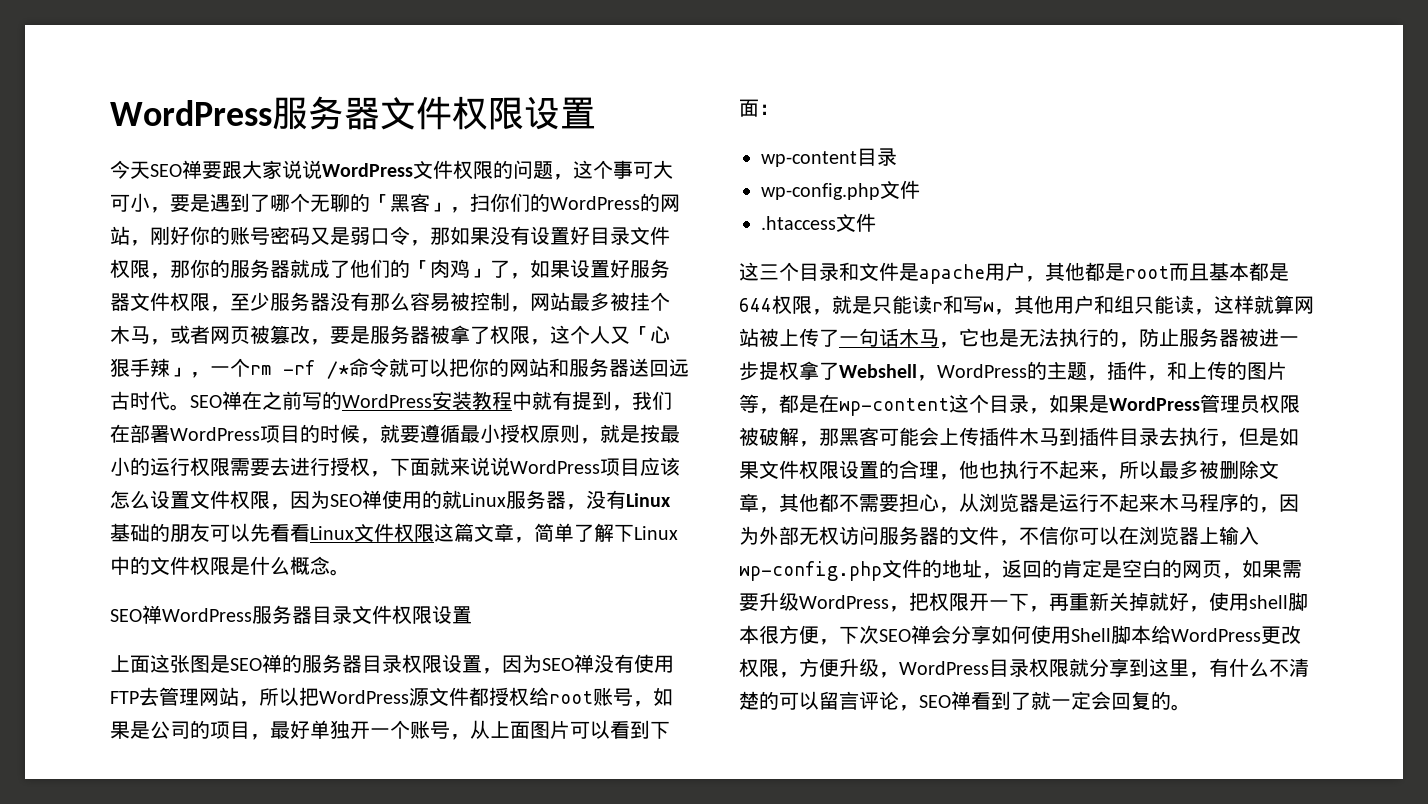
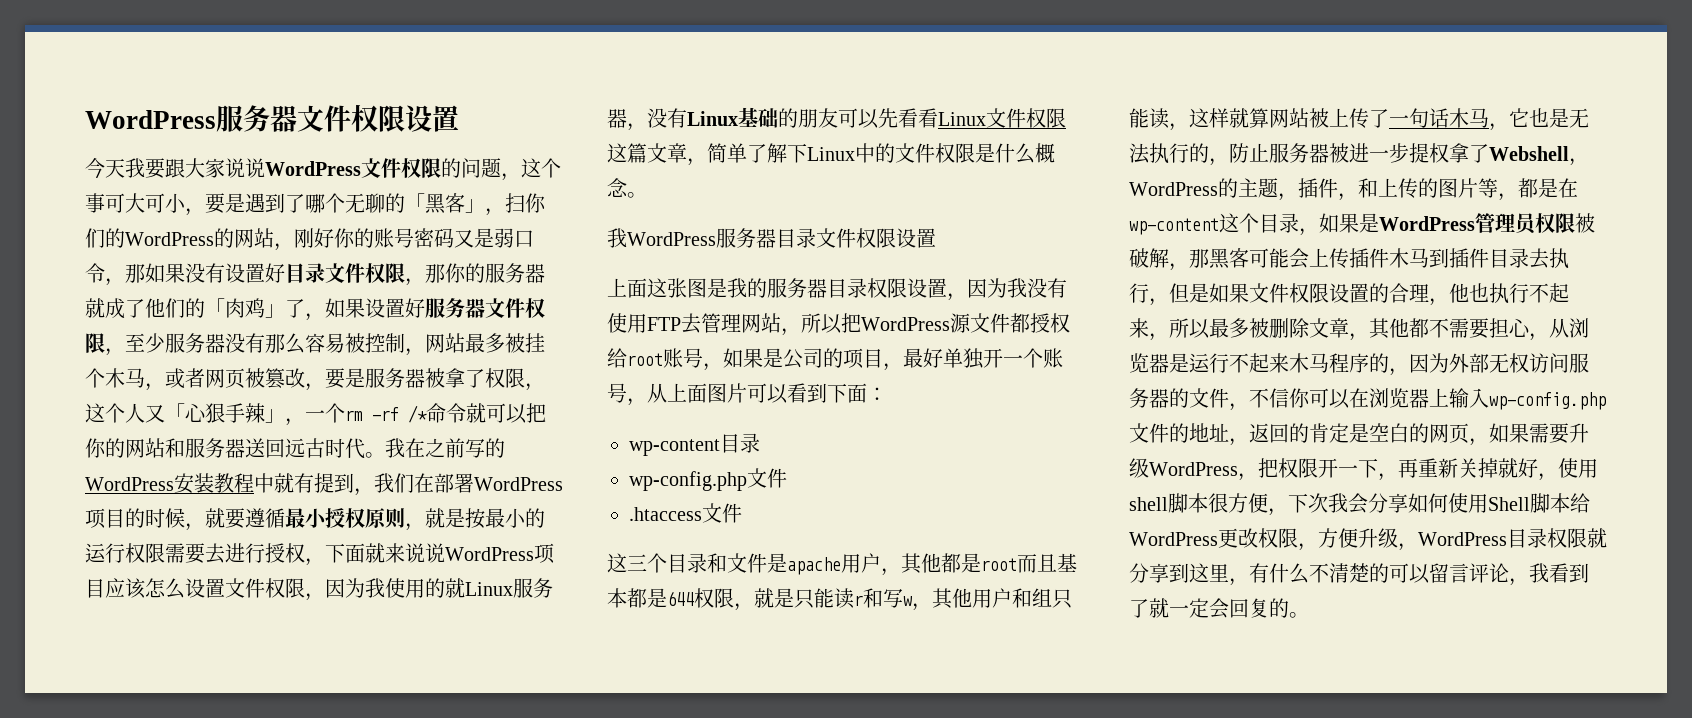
- 今天SEO禅要跟大家说说WordPress文件权限的问题，这个事可大可小，要是遇到了哪个无聊的「黑客」，扫你们的WordPress的网站，刚好你的账号密码又是弱口令，那如果没有设置好目录文件权限，那你的服务器就成了他们的「肉鸡」了，如果设置好服务器文件权限，至少服务器没有那么容易被控制，网站最多被挂个木马，或者网页被篡改，要是服务器被拿了权限，这个人又「心狠手辣」，一个rm -rf /*命令就可以把你的网站和服务器送回远古时代。
+ 今天我要跟大家说说WordPress文件权限的问题，这个事可大可小，要是遇到了哪个无聊的「黑客」，扫你们的WordPress的网站，刚好你的账号密码又是弱口令，那如果没有设置好目录文件权限，那你的服务器就成了他们的「肉鸡」了，如果设置好服务器文件权限，至少服务器没有那么容易被控制，网站最多被挂个木马，或者网页被篡改，要是服务器被拿了权限，这个人又「心狠手辣」，一个rm -rf /*命令就可以把你的网站和服务器送回远古时代。
- SEO禅在之前写的WordPress安装教程中就有提到，我们在部署WordPress项目的时候，就要遵循最小授权原则，就是按最小的运行权限需要去进行授权，下面就来说说WordPress项目应该怎么设置文件权限，因为SEO禅使用的就Linux服务器，没有Linux基础的朋友可以先看看Linux文件权限这篇文章，简单了解下Linux中的文件权限是什么概念。
+ 我在之前写的WordPress安装教程中就有提到，我们在部署WordPress项目的时候，就要遵循最小授权原则，就是按最小的运行权限需要去进行授权，下面就来说说WordPress项目应该怎么设置文件权限，因为我使用的就Linux服务器，没有Linux基础的朋友可以先看看Linux文件权限这篇文章，简单了解下Linux中的文件权限是什么概念。
- SEO禅WordPress服务器目录文件权限设置
+ 我WordPress服务器目录文件权限设置
- 上面这张图是SEO禅的服务器目录权限设置，因为SEO禅没有使用FTP去管理网站，所以把WordPress源文件都授权给root账号，如果是公司的项目，最好单独开一个账号，从上面图片可以看到下面：
+ 上面这张图是我的服务器目录权限设置，因为我没有使用FTP去管理网站，所以把WordPress源文件都授权给root账号，如果是公司的项目，最好单独开一个账号，从上面图片可以看到下面：
- 这三个目录和文件是apache用户，其他都是root而且基本都是644权限，就是只能读r和写w，其他用户和组只能读，这样就算网站被上传了一句话木马，它也是无法执行的，防止服务器被进一步提权拿了Webshell，WordPress的主题，插件，和上传的图片等，都是在wp-content这个目录，如果是WordPress管理员权限被破解，那黑客可能会上传插件木马到插件目录去执行，但是如果文件权限设置的合理，他也执行不起来，所以最多被删除文章，其他都不需要担心，从浏览器是运行不起来木马程序的，因为外部无权访问服务器的文件，不信你可以在浏览器上输入wp-config.php文件的地址，返回的肯定是空白的网页，如果需要升级WordPress，把权限开一下，再重新关掉就好，使用shell脚本很方便，下次SEO禅会分享如何使用Shell脚本给WordPress更改权限，方便升级，WordPress目录权限就分享到这里，有什么不清楚的可以留言评论，SEO禅看到了就一定会回复的。
+ 这三个目录和文件是apache用户，其他都是root而且基本都是644权限，就是只能读r和写w，其他用户和组只能读，这样就算网站被上传了一句话木马，它也是无法执行的，防止服务器被进一步提权拿了Webshell，WordPress的主题，插件，和上传的图片等，都是在wp-content这个目录，如果是WordPress管理员权限被破解，那黑客可能会上传插件木马到插件目录去执行，但是如果文件权限设置的合理，他也执行不起来，所以最多被删除文章，其他都不需要担心，从浏览器是运行不起来木马程序的，因为外部无权访问服务器的文件，不信你可以在浏览器上输入wp-config.php文件的地址，返回的肯定是空白的网页，如果需要升级WordPress，把权限开一下，再重新关掉就好，使用shell脚本很方便，下次我会分享如何使用Shell脚本给WordPress更改权限，方便升级，WordPress目录权限就分享到这里，有什么不清楚的可以留言评论，我看到了就一定会回复的。

